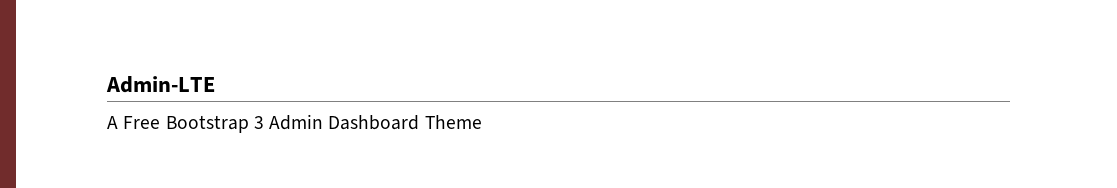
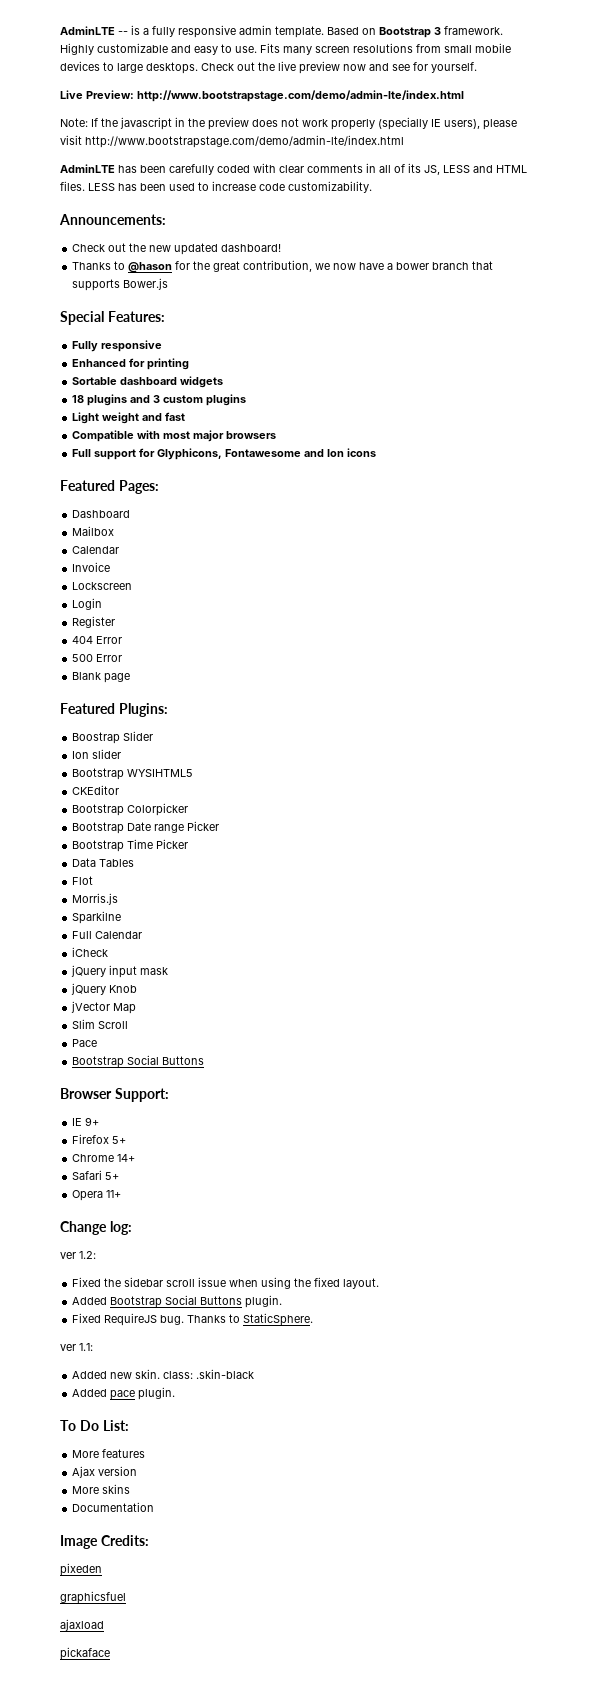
- Admin-LTE
- A Free Bootstrap 3 Admin Dashboard Theme
+ AdminLTE -- is a fully responsive admin template. Based on Bootstrap 3 framework. Highly customizable and easy to use. Fits many screen resolutions from small mobile devices to large desktops. Check out the live preview now and see for yourself.
+ Live Preview: http://www.bootstrapstage.com/demo/admin-lte/index.html
+ Note: If the javascript in the preview does not work properly (specially IE users), please visit http://www.bootstrapstage.com/demo/admin-lte/index.html
+ AdminLTE has been carefully coded with clear comments in all of its JS, LESS and HTML files. LESS has been used to increase code customizability.
+ Announcements:
+ Check out the new updated dashboard!
+ Thanks to @hason for the great contribution, we now have a bower branch that supports Bower.js
+ Special Features:
+ Fully responsive
+ Enhanced for printing
+ Sortable dashboard widgets
+ 18 plugins and 3 custom plugins
+ Light weight and fast
+ Compatible with most major browsers
+ Full support for Glyphicons, Fontawesome and Ion icons
+ Featured Pages:
+ Dashboard
+ Mailbox
+ Calendar
+ Invoice
+ Lockscreen
+ Login
+ Register
+ 404 Error
+ 500 Error
+ Blank page
+ Featured Plugins:
+ Boostrap Slider
+ Ion slider
+ Bootstrap WYSIHTML5
+ CKEditor
+ Bootstrap Colorpicker
+ Bootstrap Date range Picker
+ Bootstrap Time Picker
+ Data Tables
+ Flot
+ Morris.js
+ Sparkilne
+ Full Calendar
+ iCheck
+ jQuery input mask
+ jQuery Knob
+ jVector Map
+ Slim Scroll
+ Pace
+ Bootstrap Social Buttons
+ Browser Support:
+ IE 9+
+ Firefox 5+
+ Chrome 14+
+ Safari 5+
+ Opera 11+
+ Change log:
+ ver 1.2:
+ Fixed the sidebar scroll issue when using the fixed layout.
+ Added Bootstrap Social Buttons plugin.
+ Fixed RequireJS bug. Thanks to StaticSphere.
+ ver 1.1:
+ Added new skin. class: .skin-black
+ Added pace plugin.
+ To Do List:
+ More features
+ Ajax version
+ More skins
+ Documentation
+ Image Credits:
+ pixeden
+ graphicsfuel
+ ajaxload
+ pickaface

